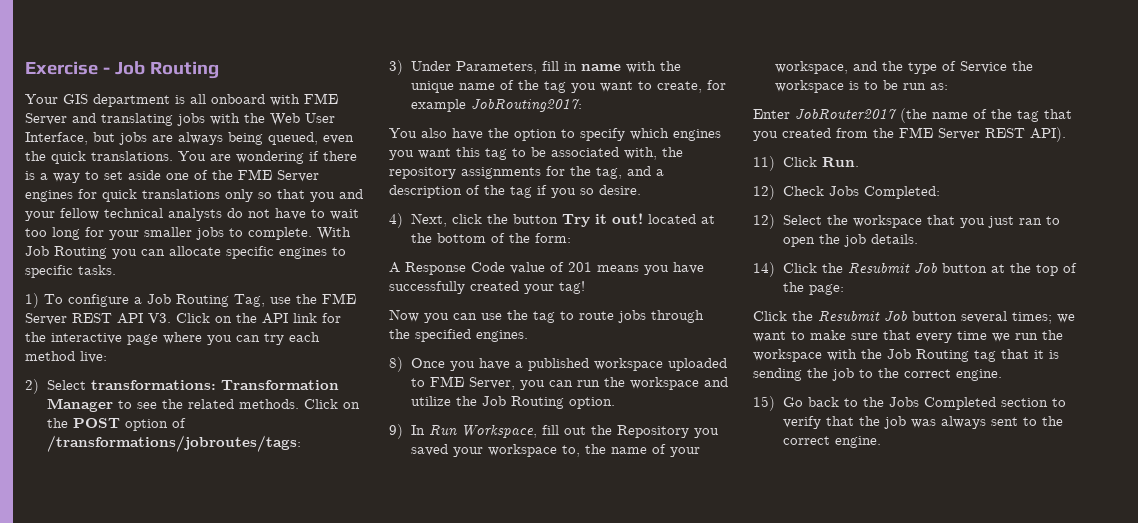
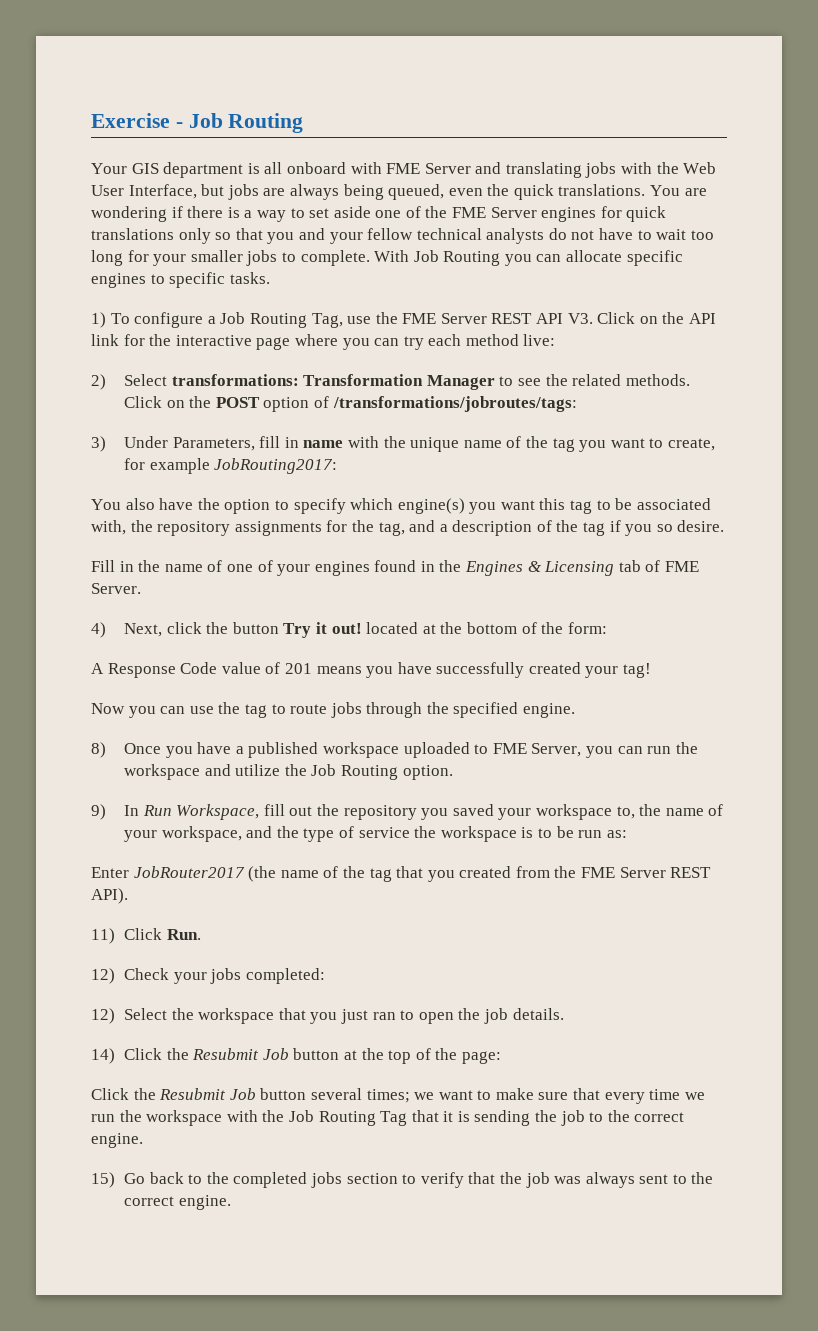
- You also have the option to specify which engines you want this tag to be associated with, the repository assignments for the tag, and a description of the tag if you so desire.
+ You also have the option to specify which engine(s) you want this tag to be associated with, the repository assignments for the tag, and a description of the tag if you so desire.
+ Fill in the name of one of your engines found in the Engines & Licensing tab of FME Server.
- Now you can use the tag to route jobs through the specified engines.
+ Now you can use the tag to route jobs through the specified engine.
- 9) In Run Workspace, fill out the Repository you saved your workspace to, the name of your workspace, and the type of Service the workspace is to be run as:
+ 9) In Run Workspace, fill out the repository you saved your workspace to, the name of your workspace, and the type of service the workspace is to be run as:
- 12) Check Jobs Completed:
+ 12) Check your jobs completed:
- Click the Resubmit Job button several times; we want to make sure that every time we run the workspace with the Job Routing tag that it is sending the job to the correct engine.
+ Click the Resubmit Job button several times; we want to make sure that every time we run the workspace with the Job Routing Tag that it is sending the job to the correct engine.
- 15) Go back to the Jobs Completed section to verify that the job was always sent to the correct engine.
+ 15) Go back to the completed jobs section to verify that the job was always sent to the correct engine.

